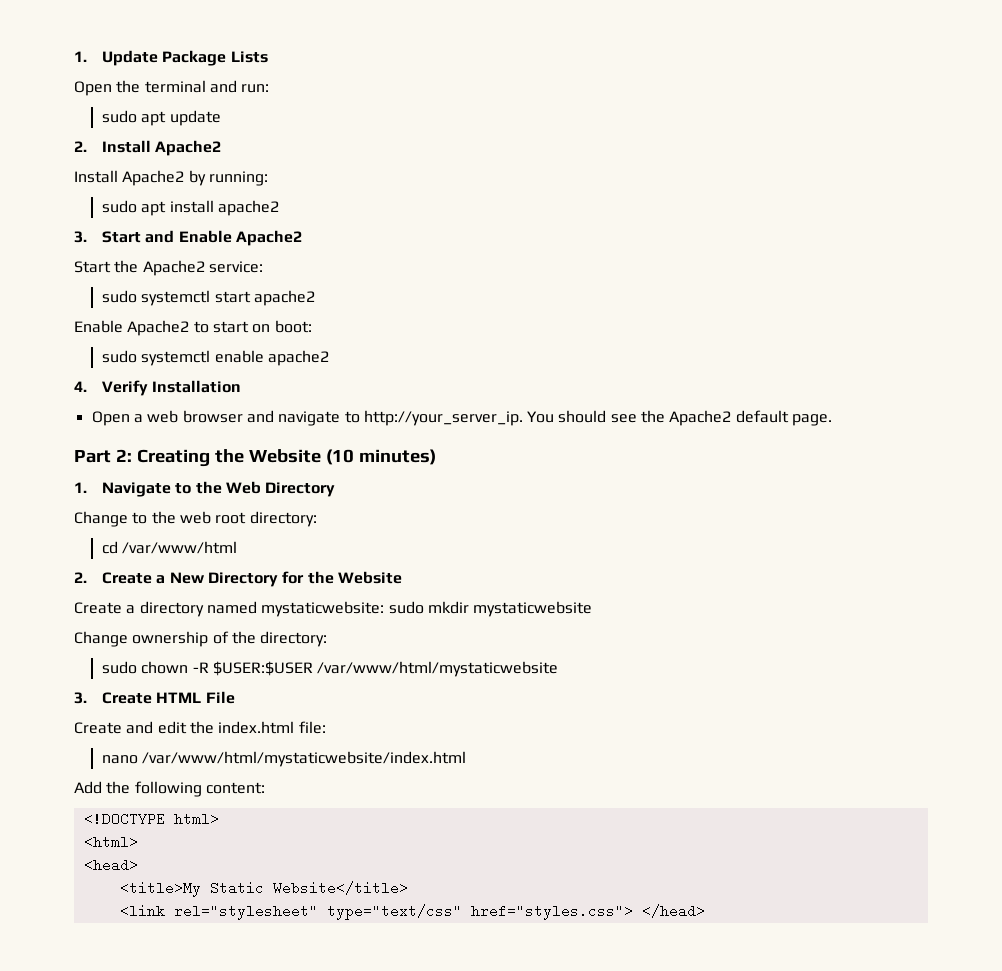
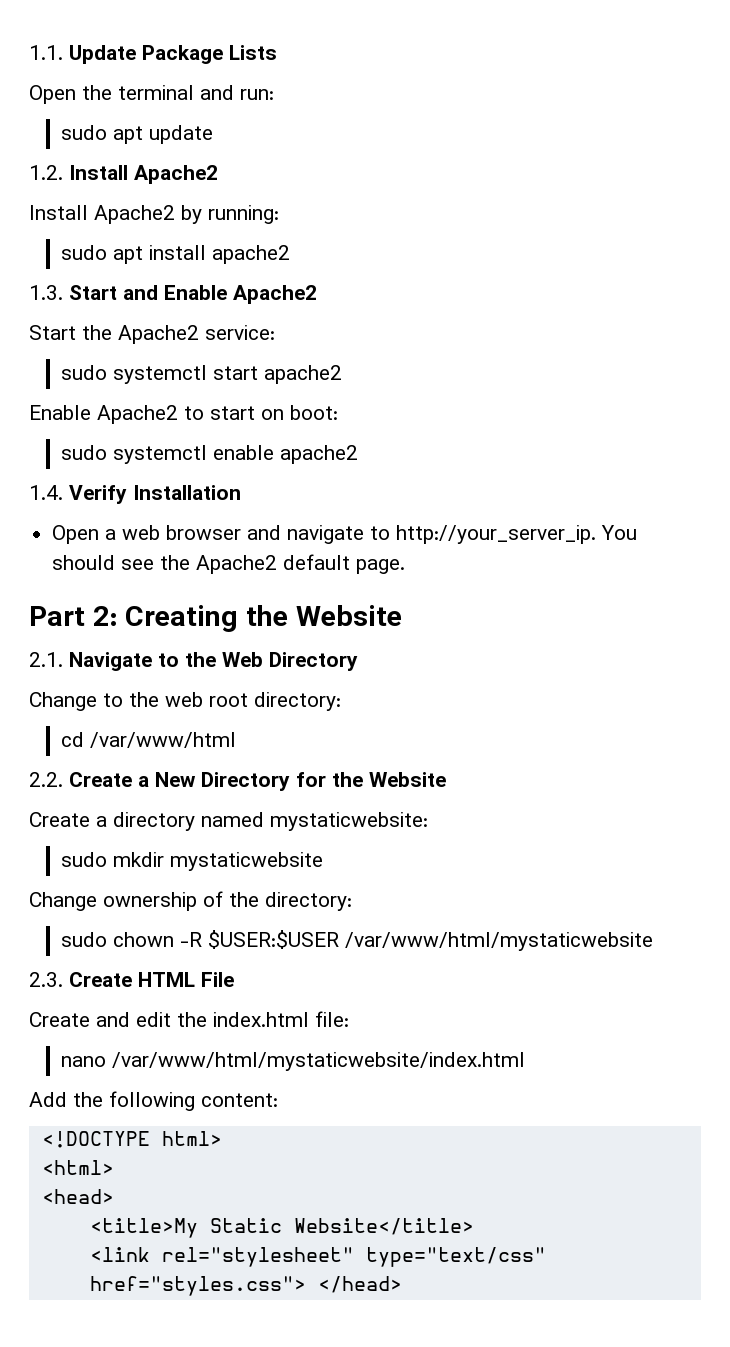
- 1. Update Package Lists
+ 1.1. Update Package Lists
- 2. Install Apache2
+ 1.2. Install Apache2
- 3. Start and Enable Apache2
+ 1.3. Start and Enable Apache2
- 4. Verify Installation
+ 1.4. Verify Installation
- Part 2: Creating the Website (10 minutes)
- 1. Navigate to the Web Directory
+ Part 2: Creating the Website
+ 2.1. Navigate to the Web Directory
- 2. Create a New Directory for the Website
+ 2.2. Create a New Directory for the Website
- Create a directory named mystaticwebsite: sudo mkdir mystaticwebsite
+ Create a directory named mystaticwebsite:
+ sudo mkdir mystaticwebsite
- 3. Create HTML File
+ 2.3. Create HTML File

